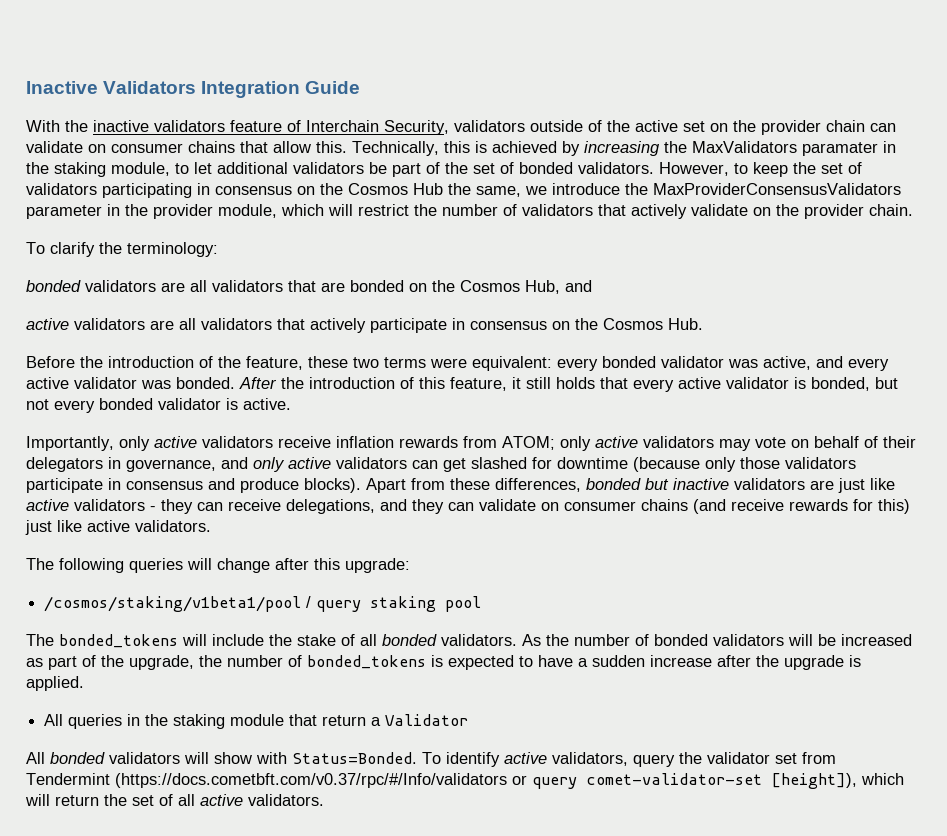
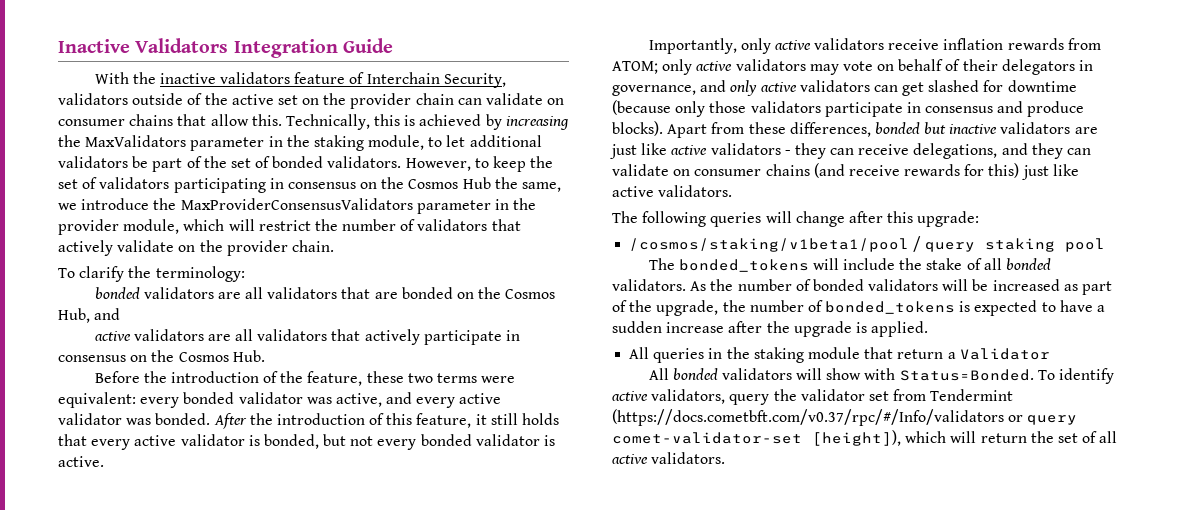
- Technically, this is achieved by increasing the MaxValidators paramater in the staking module, to let additional validators be part of the set of bonded validators.
+ Technically, this is achieved by increasing the MaxValidators parameter in the staking module, to let additional validators be part of the set of bonded validators.

